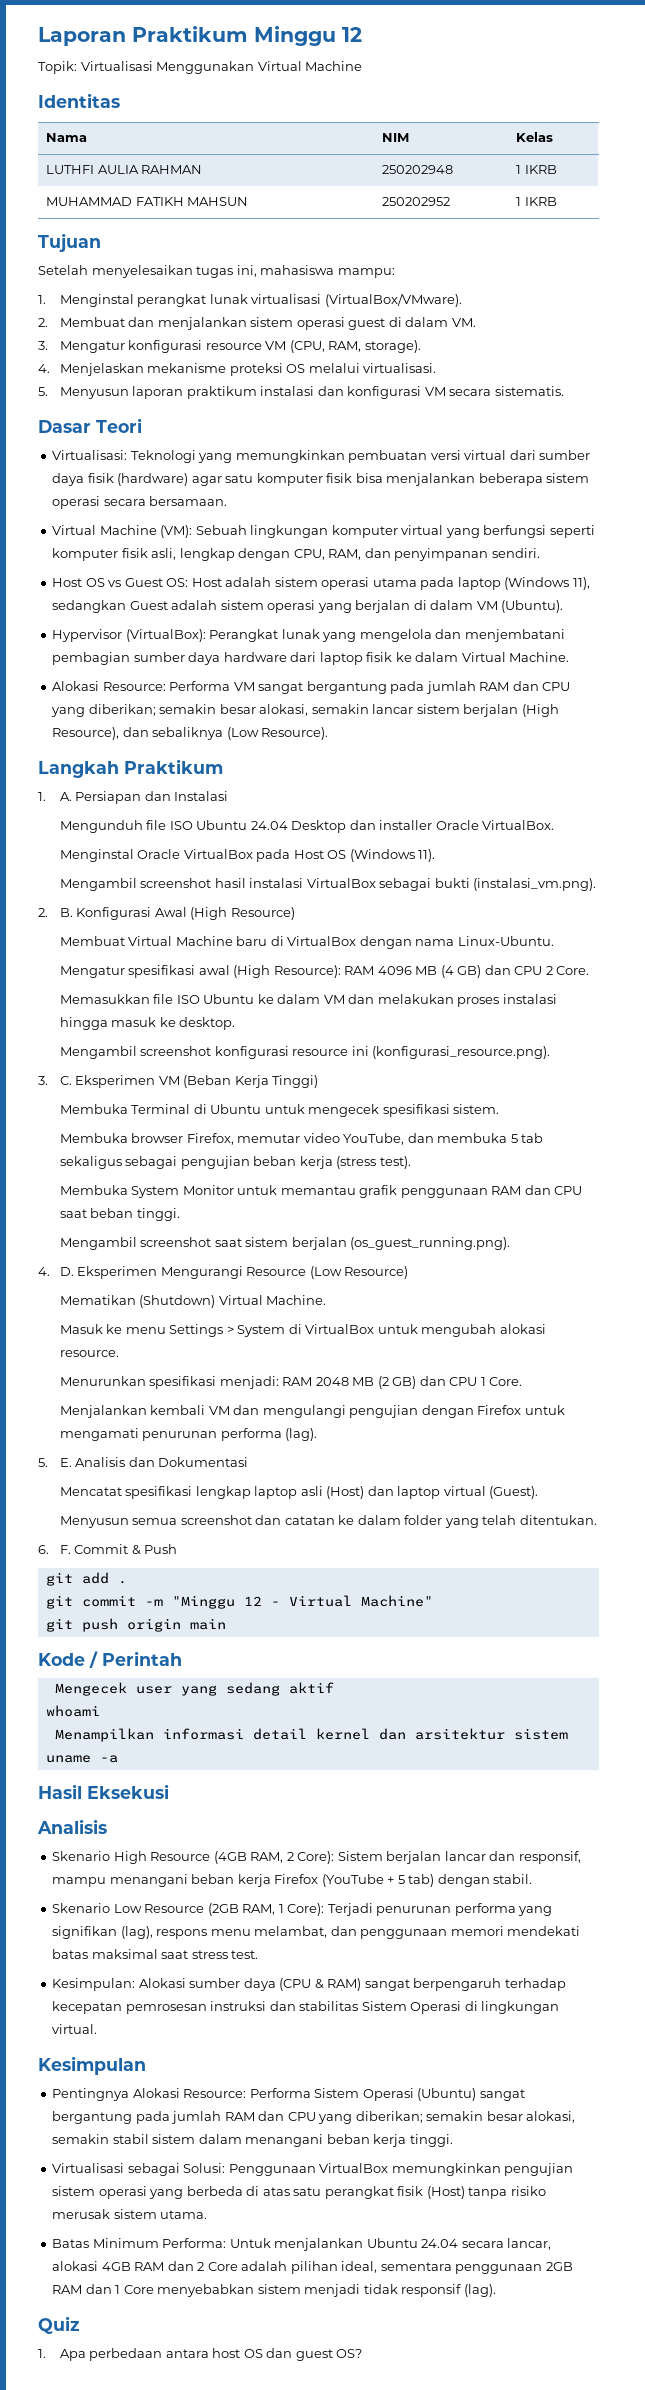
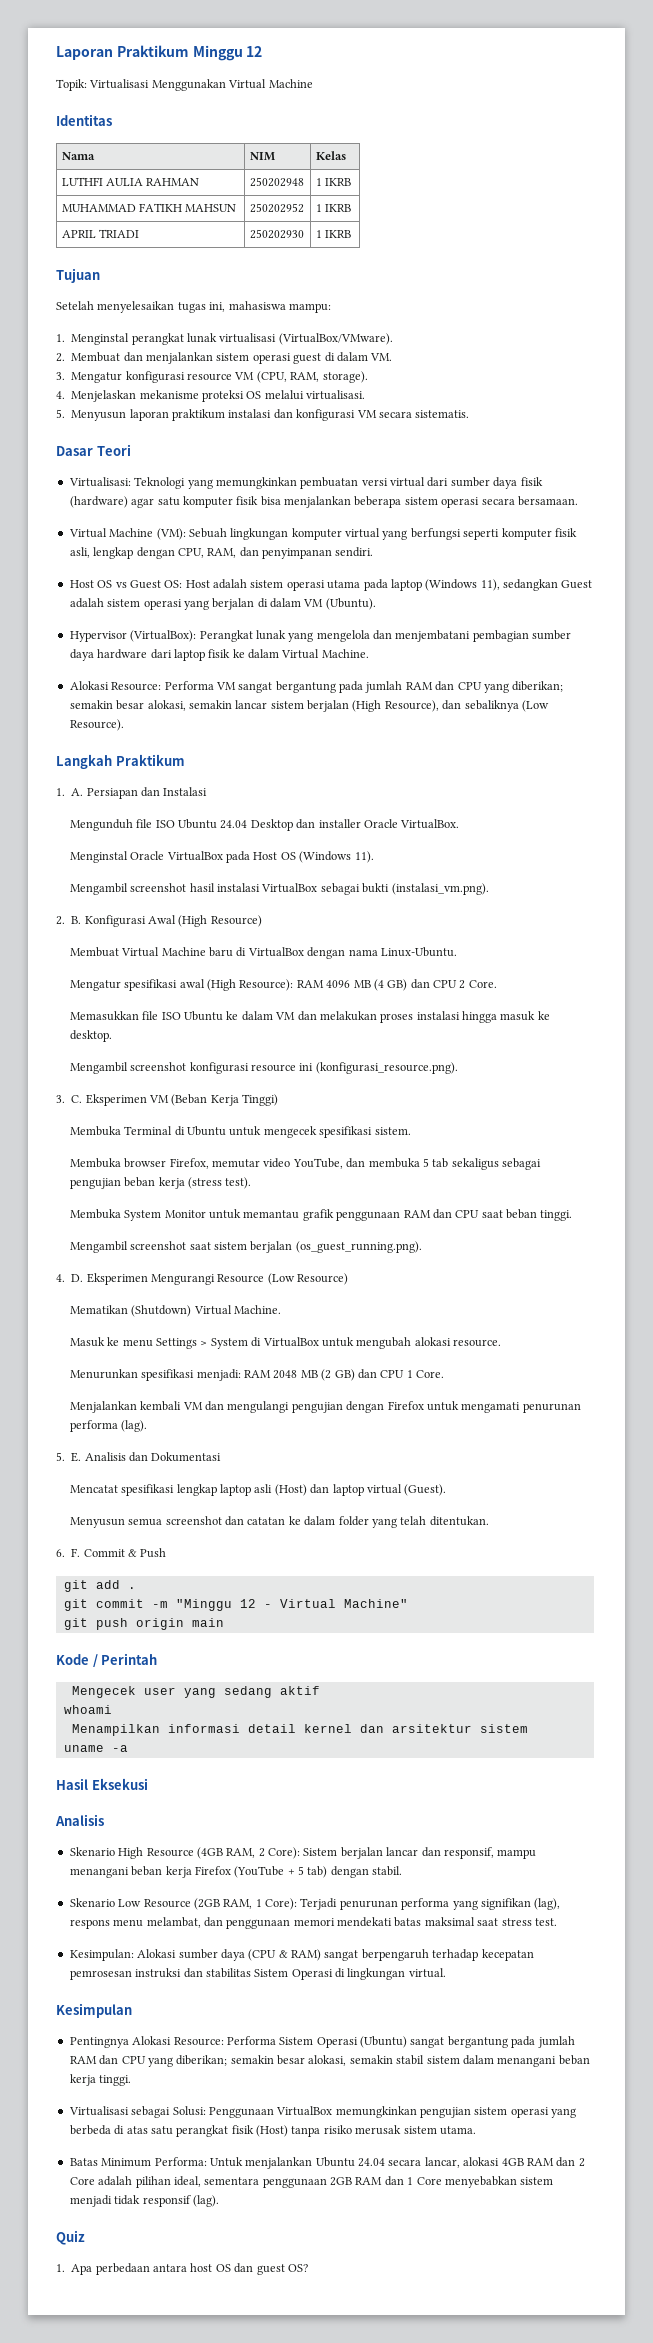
+ APRIL TRIADI | 250202930 | 1 IKRB

